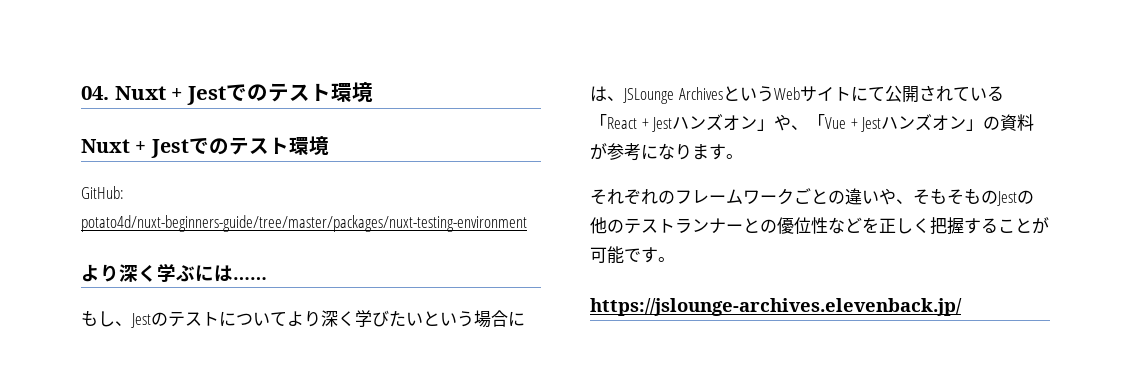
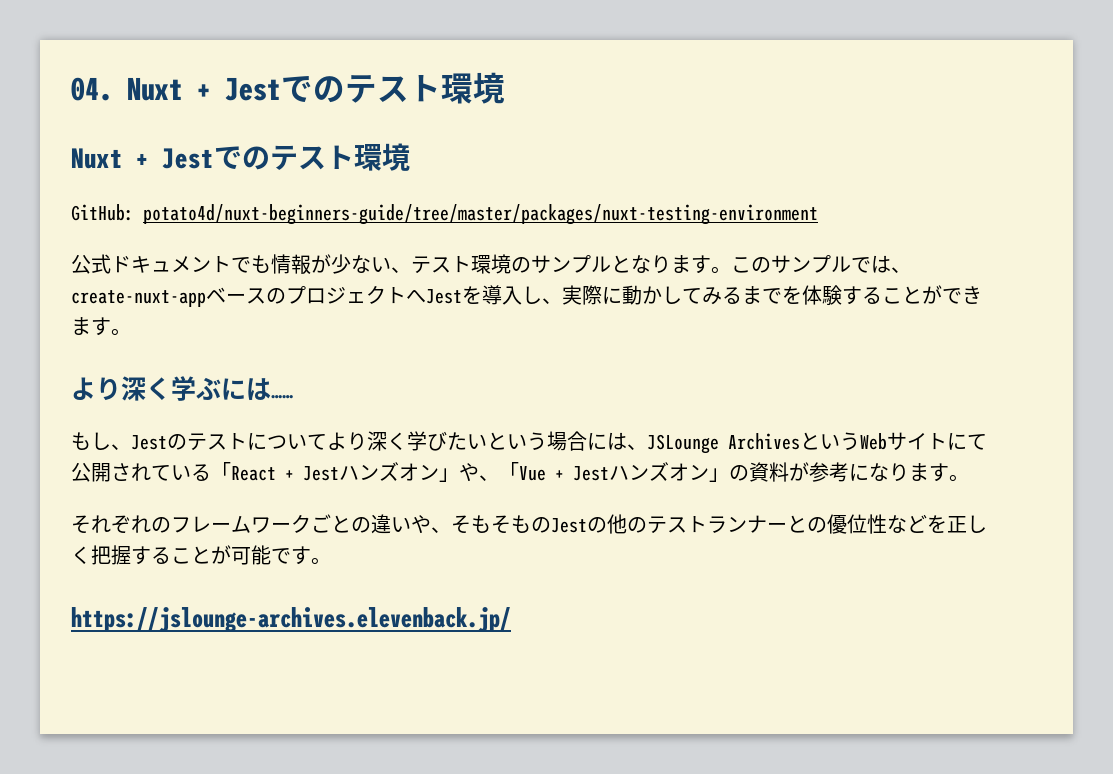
+ 公式ドキュメントでも情報が少ない、テスト環境のサンプルとなります。このサンプルでは、create-nuxt-appベースのプロジェクトへJestを導入し、実際に動かしてみるまでを体験することができます。

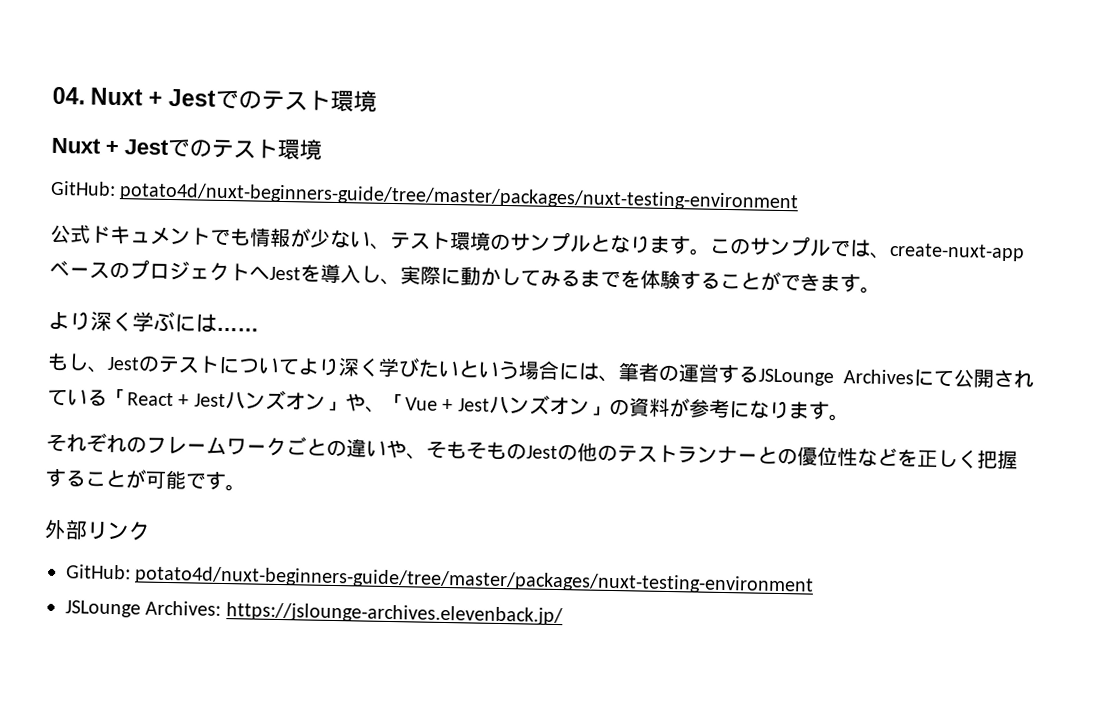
- もし、Jestのテストについてより深く学びたいという場合には、JSLounge ArchivesというWebサイトにて公開されている「React + Jestハンズオン」や、「Vue + Jestハンズオン」の資料が参考になります。
+ もし、Jestのテストについてより深く学びたいという場合には、筆者の運営するJSLounge Archivesにて公開されている「React + Jestハンズオン」や、「Vue + Jestハンズオン」の資料が参考になります。
- https://jslounge-archives.elevenback.jp/
+ 外部リンク
+ GitHub: potato4d/nuxt-beginners-guide/tree/master/packages/nuxt-testing-environment
+ JSLounge Archives: https://jslounge-archives.elevenback.jp/

